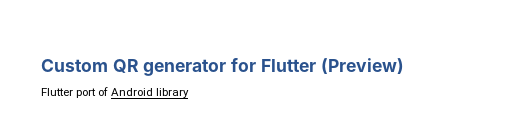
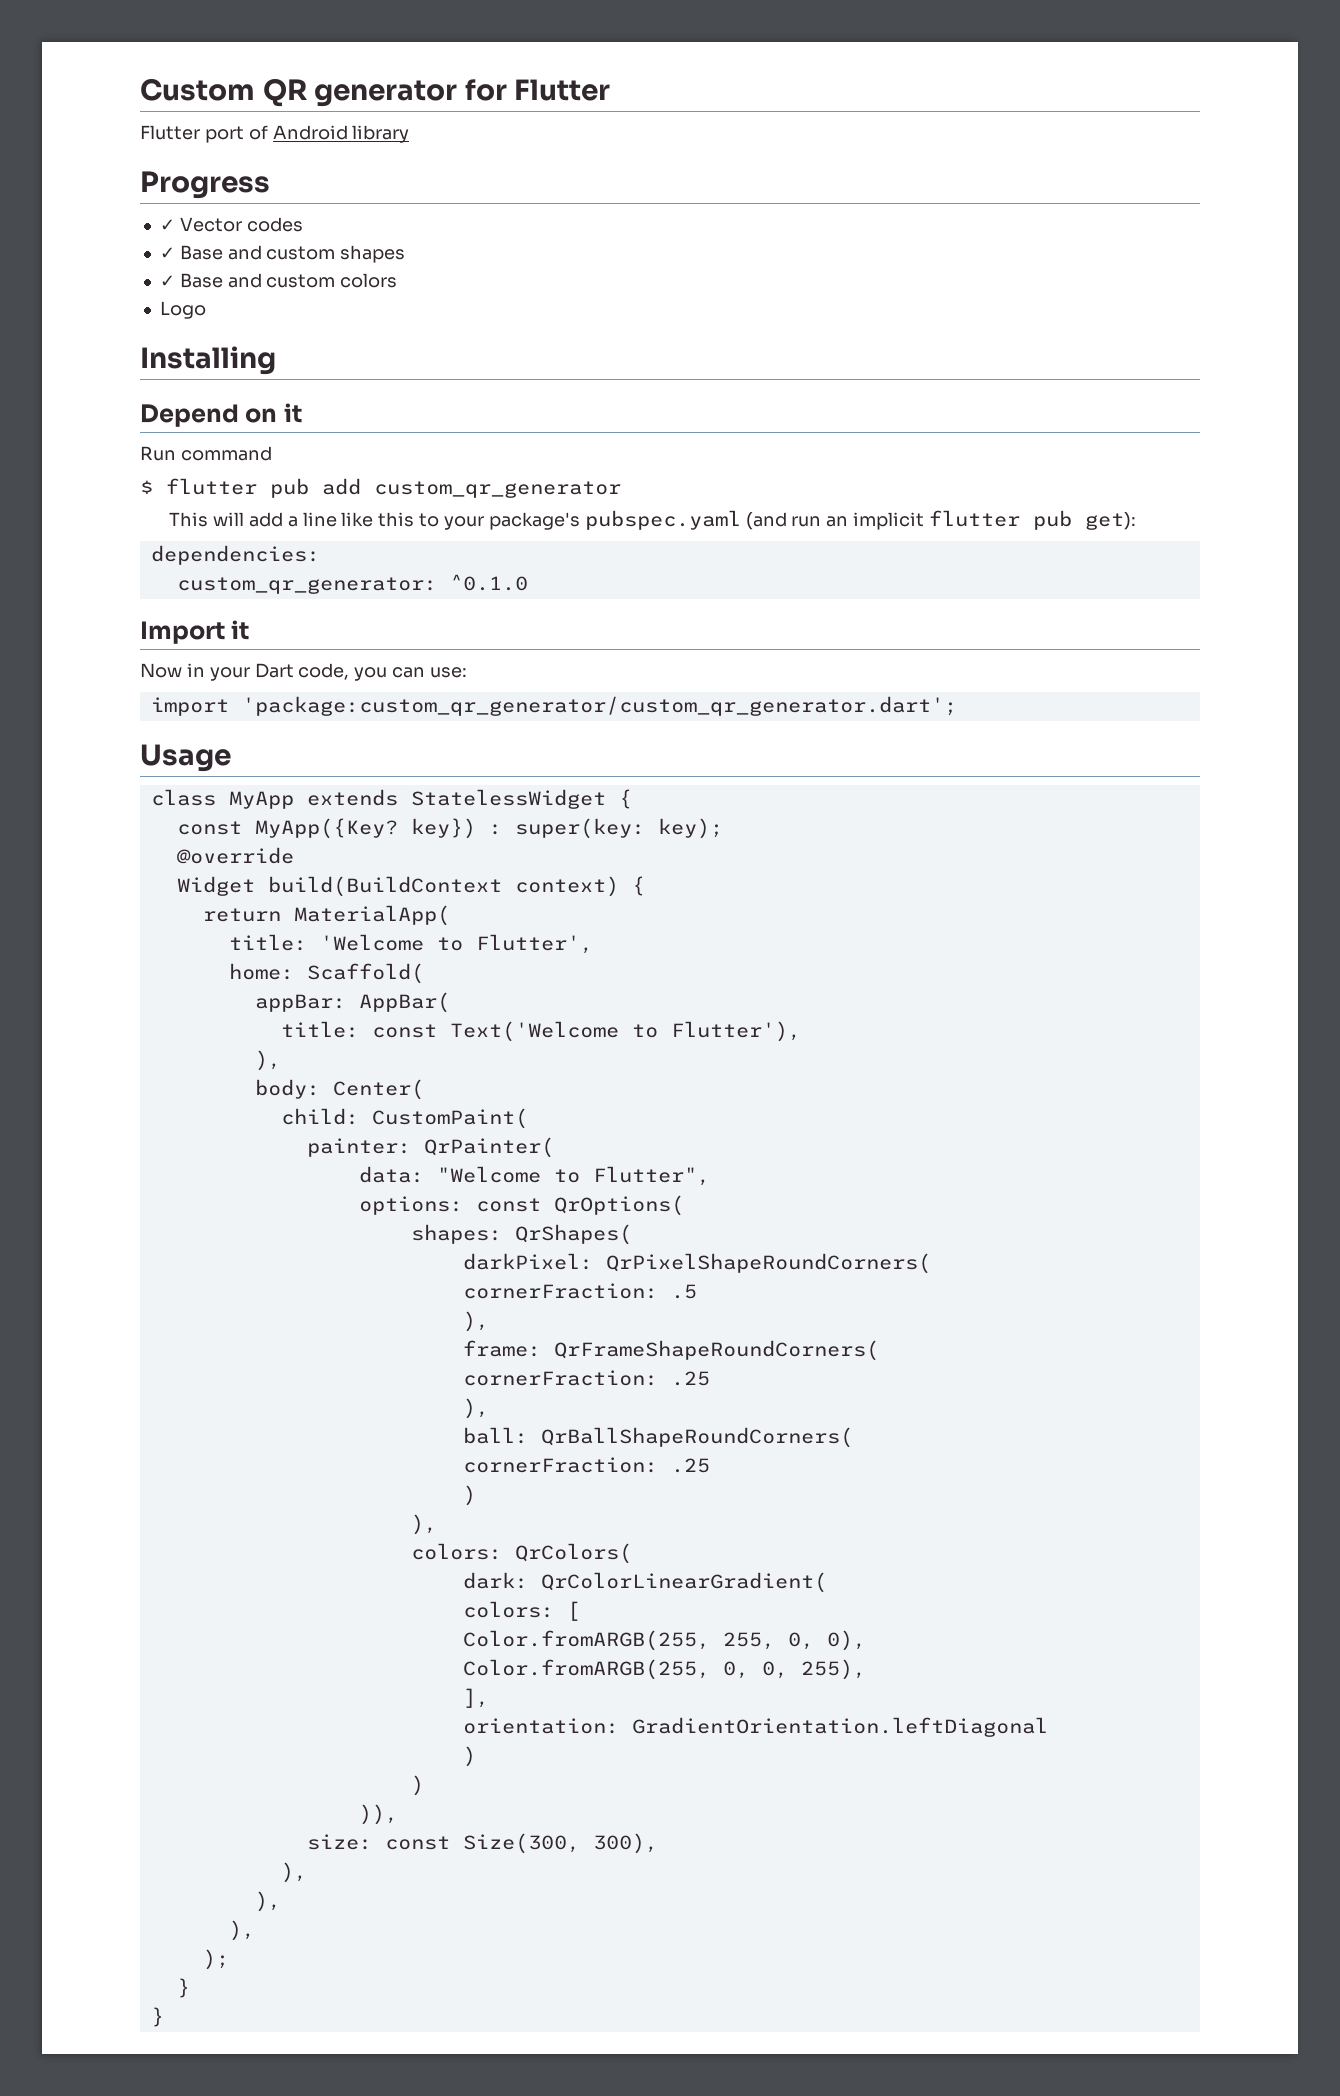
- Custom QR generator for Flutter (Preview)
+ Custom QR generator for Flutter
+ Progress
+ ✓ Vector codes
+ ✓ Base and custom shapes
+ ✓ Base and custom colors
+ Logo
+ Installing
+ Depend on it
+ Run command
+ $ flutter pub add custom_qr_generator
+ This will add a line like this to your package's pubspec.yaml (and run an implicit flutter pub get):
+ dependencies:
+ custom_qr_generator: ^0.1.0
+ Import it
+ Now in your Dart code, you can use:
+ import 'package:custom_qr_generator/custom_qr_generator.dart';
+ Usage
+ class MyApp extends StatelessWidget {
+ const MyApp({Key? key}) : super(key: key);
+ @override
+ Widget build(BuildContext context) {
+ return MaterialApp(
+ title: 'Welcome to Flutter',
+ home: Scaffold(
+ appBar: AppBar(
+ title: const Text('Welcome to Flutter'),
+ ),
+ body: Center(
+ child: CustomPaint(
+ painter: QrPainter(
+ data: "Welcome to Flutter",
+ options: const QrOptions(
+ shapes: QrShapes(
+ darkPixel: QrPixelShapeRoundCorners(
+ cornerFraction: .5
+ ),
+ frame: QrFrameShapeRoundCorners(
+ cornerFraction: .25
+ ),
+ ball: QrBallShapeRoundCorners(
+ cornerFraction: .25
+ )
+ ),
+ colors: QrColors(
+ dark: QrColorLinearGradient(
+ colors: [
+ Color.fromARGB(255, 255, 0, 0),
+ Color.fromARGB(255, 0, 0, 255),
+ ],
+ orientation: GradientOrientation.leftDiagonal
+ )
+ )
+ )),
+ size: const Size(300, 300),
+ ),
+ ),
+ ),
+ );
+ }
+ }

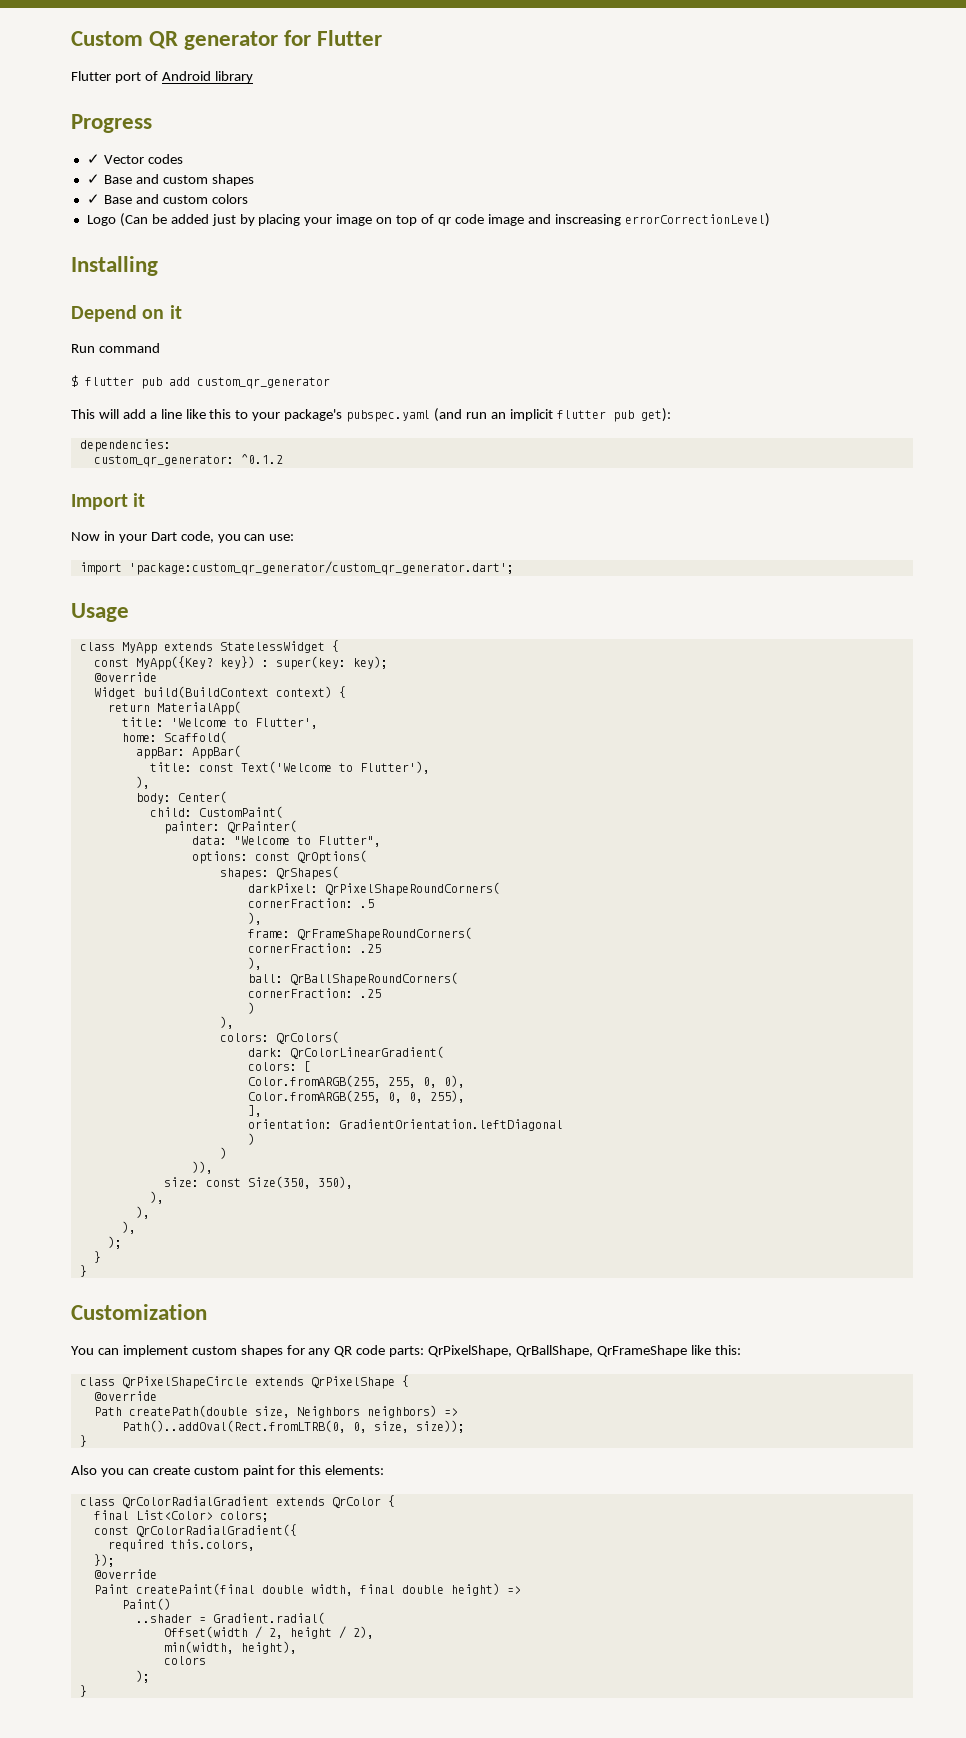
- Logo
+ Logo (Can be added just by placing your image on top of qr code image and inscreasing errorCorrectionLevel)
- custom_qr_generator: ^0.1.0
+ custom_qr_generator: ^0.1.2
- size: const Size(300, 300),
+ size: const Size(350, 350),
+ Customization
+ You can implement custom shapes for any QR code parts: QrPixelShape, QrBallShape, QrFrameShape like this:
+ class QrPixelShapeCircle extends QrPixelShape {
+ @override
+ Path createPath(double size, Neighbors neighbors) =>
+ Path()..addOval(Rect.fromLTRB(0, 0, size, size));
+ }
+ Also you can create custom paint for this elements:
+ class QrColorRadialGradient extends QrColor {
+ final List<Color> colors;
+ const QrColorRadialGradient({
+ required this.colors,
+ });
+ @override
+ Paint createPaint(final double width, final double height) =>
+ Paint()
+ ..shader = Gradient.radial(
+ Offset(width / 2, height / 2),
+ min(width, height),
+ colors
+ );
+ }

